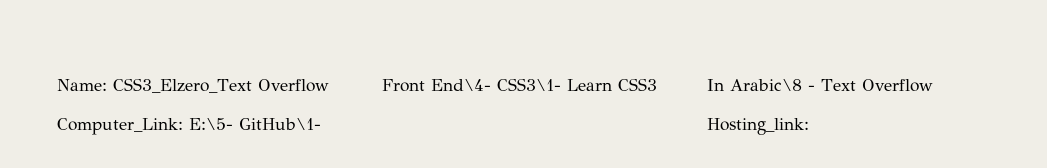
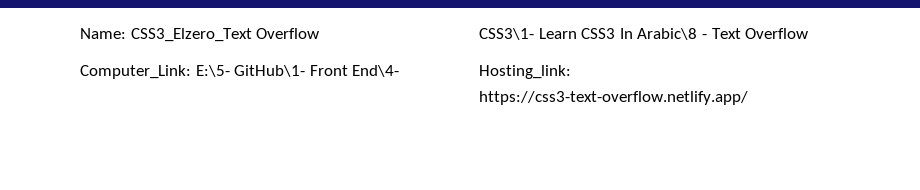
- Hosting_link:
+ Hosting_link: https://css3-text-overflow.netlify.app/

